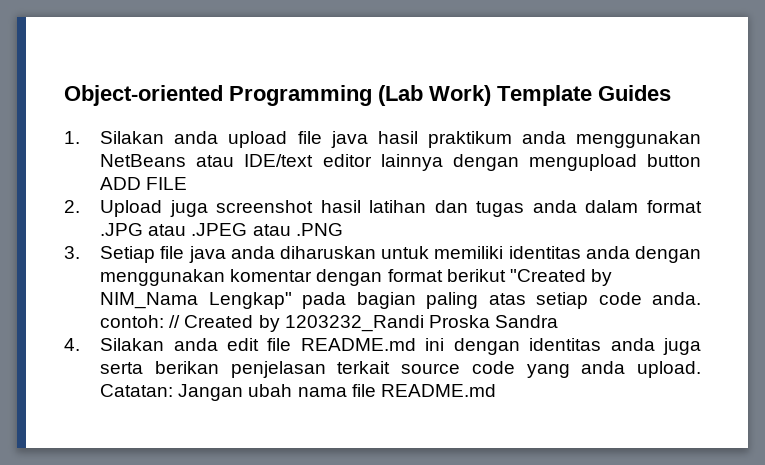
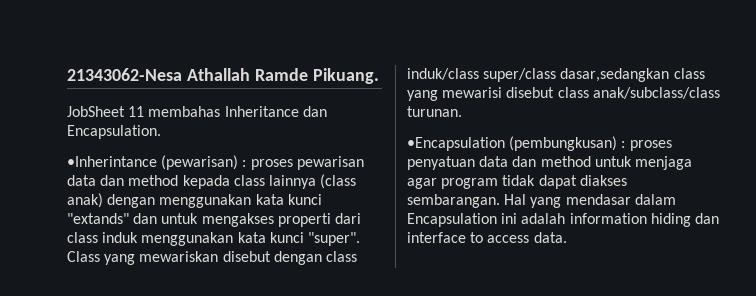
- Object-oriented Programming (Lab Work) Template Guides
- 1. Silakan anda upload file java hasil praktikum anda menggunakan NetBeans atau IDE/text editor lainnya dengan mengupload button ADD FILE
- 2. Upload juga screenshot hasil latihan dan tugas anda dalam format .JPG atau .JPEG atau .PNG
- 3. Setiap file java anda diharuskan untuk memiliki identitas anda dengan menggunakan komentar dengan format berikut "Created by NIM_Nama Lengkap" pada bagian paling atas setiap code anda. contoh: // Created by 1203232_Randi Proska Sandra
- 4. Silakan anda edit file README.md ini dengan identitas anda juga serta berikan penjelasan terkait source code yang anda upload. Catatan: Jangan ubah nama file README.md
+ 21343062-Nesa Athallah Ramde Pikuang.
+ JobSheet 11 membahas Inheritance dan Encapsulation.
+ •Inherintance (pewarisan) : proses pewarisan data dan method kepada class lainnya (class anak) dengan menggunakan kata kunci "extands" dan untuk mengakses properti dari class induk menggunakan kata kunci "super". Class yang mewariskan disebut dengan class induk/class super/class dasar,sedangkan class yang mewarisi disebut class anak/subclass/class turunan.
+ •Encapsulation (pembungkusan) : proses penyatuan data dan method untuk menjaga agar program tidak dapat diakses sembarangan. Hal yang mendasar dalam Encapsulation ini adalah information hiding dan interface to access data.

